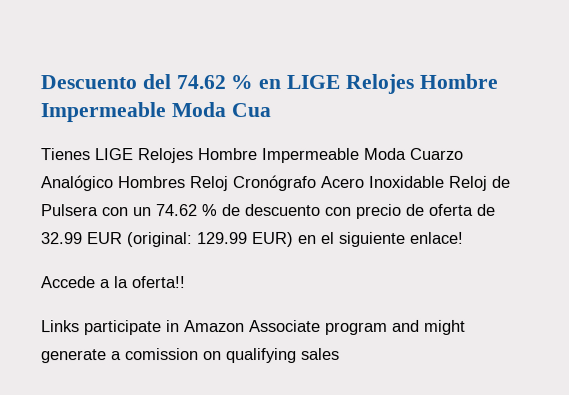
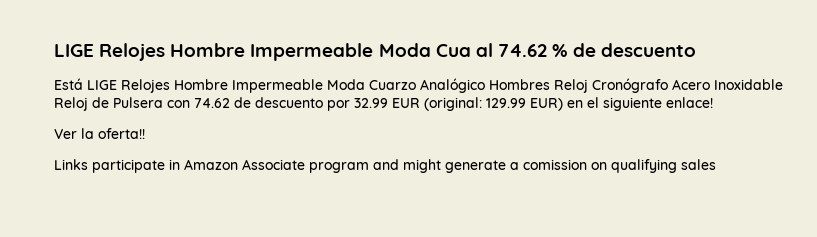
- Descuento del 74.62 % en LIGE Relojes Hombre Impermeable Moda Cua
- Tienes LIGE Relojes Hombre Impermeable Moda Cuarzo Analógico Hombres Reloj Cronógrafo Acero Inoxidable Reloj de Pulsera con un 74.62 % de descuento con precio de oferta de 32.99 EUR (original: 129.99 EUR) en el siguiente enlace!
+ LIGE Relojes Hombre Impermeable Moda Cua al 74.62 % de descuento
+ Está LIGE Relojes Hombre Impermeable Moda Cuarzo Analógico Hombres Reloj Cronógrafo Acero Inoxidable Reloj de Pulsera con 74.62 de descuento por 32.99 EUR (original: 129.99 EUR) en el siguiente enlace!
- Accede a la oferta!!
+ Ver la oferta!!

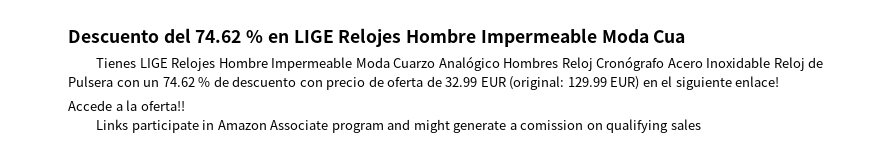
- LIGE Relojes Hombre Impermeable Moda Cua al 74.62 % de descuento
- Está LIGE Relojes Hombre Impermeable Moda Cuarzo Analógico Hombres Reloj Cronógrafo Acero Inoxidable Reloj de Pulsera con 74.62 de descuento por 32.99 EUR (original: 129.99 EUR) en el siguiente enlace!
+ Descuento del 74.62 % en LIGE Relojes Hombre Impermeable Moda Cua
+ Tienes LIGE Relojes Hombre Impermeable Moda Cuarzo Analógico Hombres Reloj Cronógrafo Acero Inoxidable Reloj de Pulsera con un 74.62 % de descuento con precio de oferta de 32.99 EUR (original: 129.99 EUR) en el siguiente enlace!
- Ver la oferta!!
+ Accede a la oferta!!

